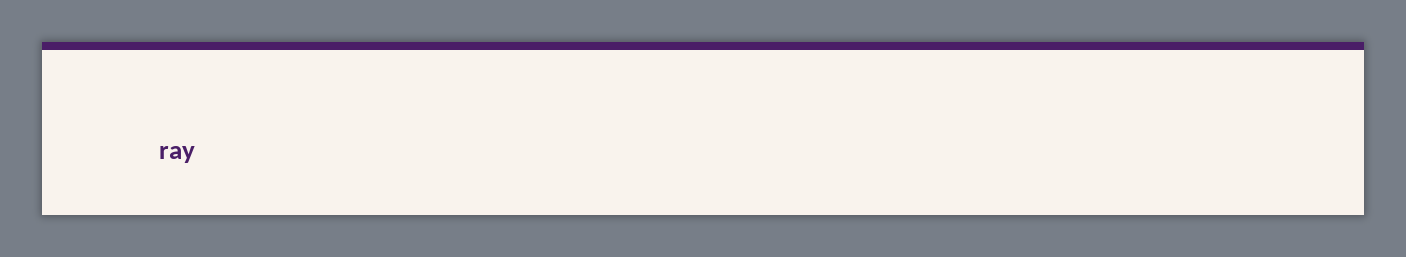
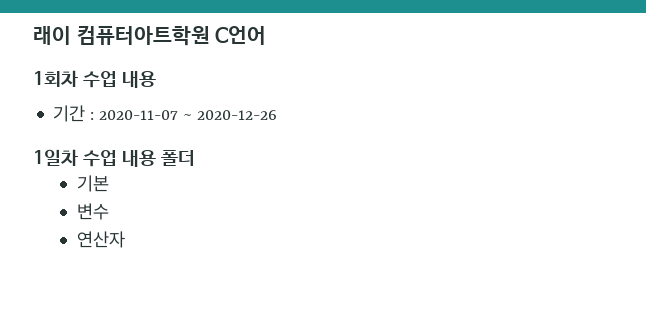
- ray
+ 래이 컴퓨터아트학원 C언어
+ 1회차 수업 내용
+ 기간 : 2020-11-07 ~ 2020-12-26
+ 1일차 수업 내용 폴더
+ 기본
+ 변수
+ 연산자

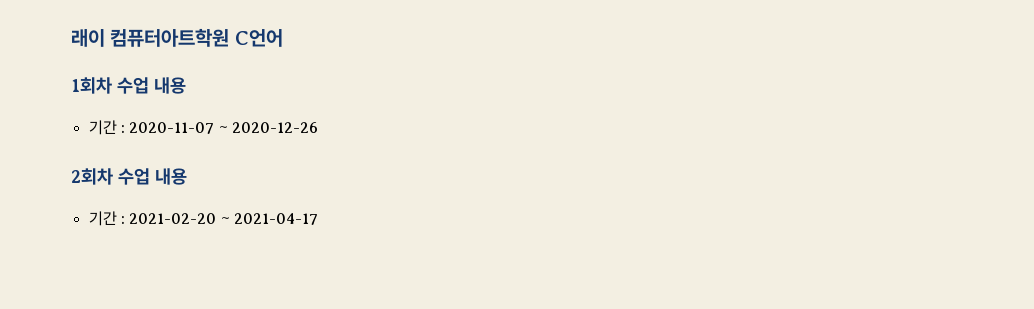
- 1일차 수업 내용 폴더
- 기본
- 변수
- 연산자
+ 2회차 수업 내용
+ 기간 : 2021-02-20 ~ 2021-04-17

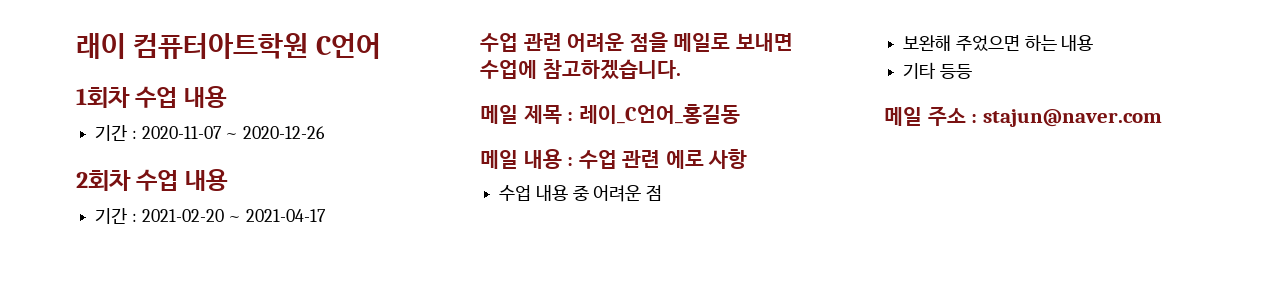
+ 수업 관련 어려운 점을 메일로 보내면 수업에 참고하겠습니다.
+ 메일 제목 : 레이_C언어_홍길동
+ 메일 내용 : 수업 관련 에로 사항
+ 수업 내용 중 어려운 점
+ 보완해 주었으면 하는 내용
+ 기타 등등
+ 메일 주소 : stajun@naver.com

